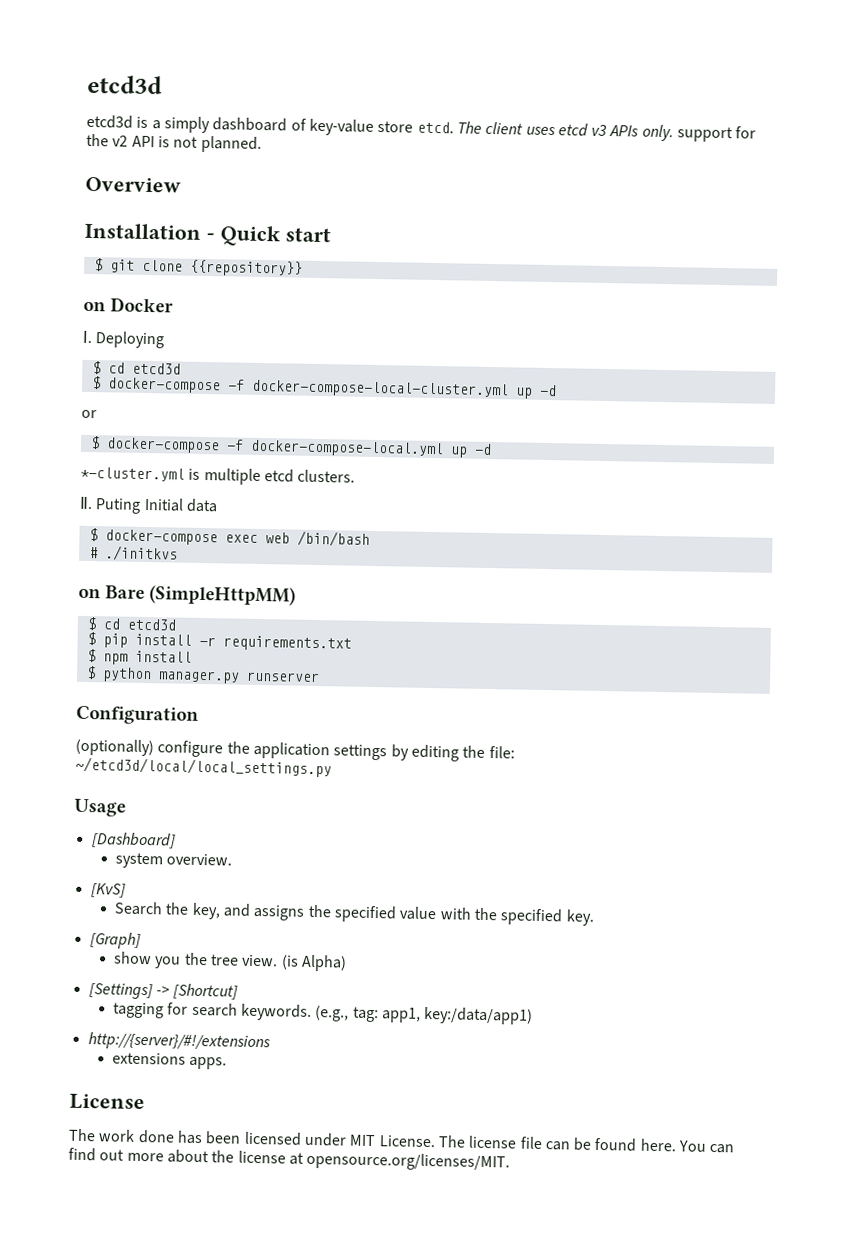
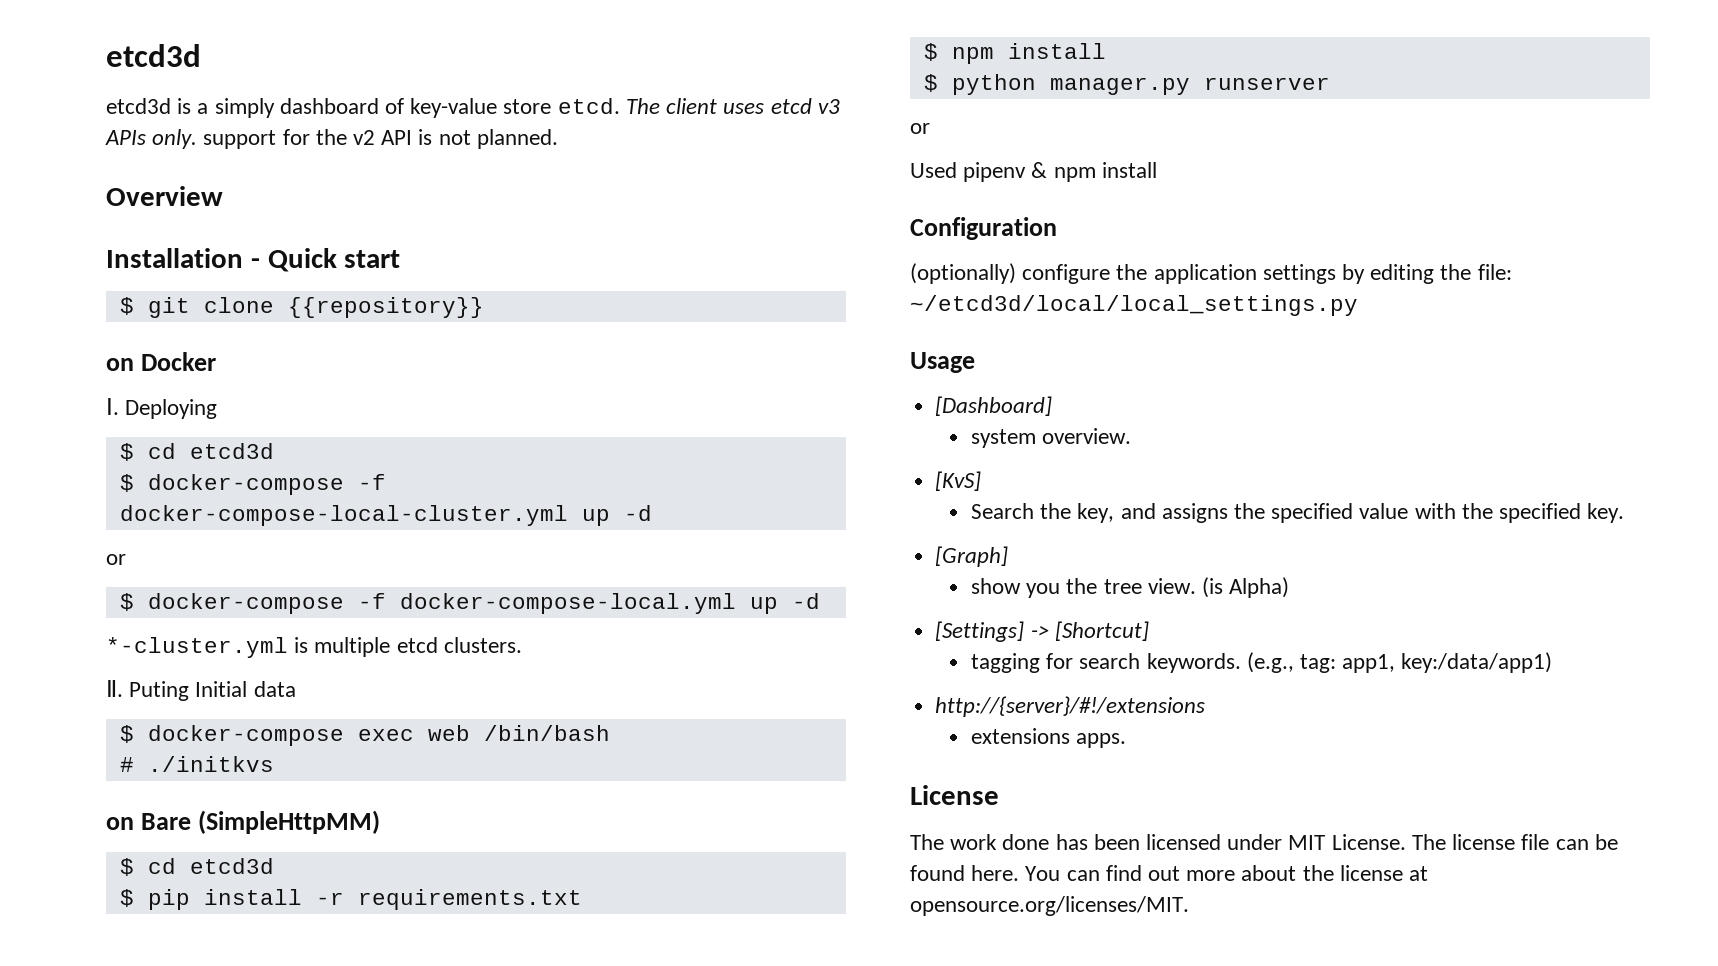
  $ python manager.py runserver
+ or
+ Used pipenv & npm install

